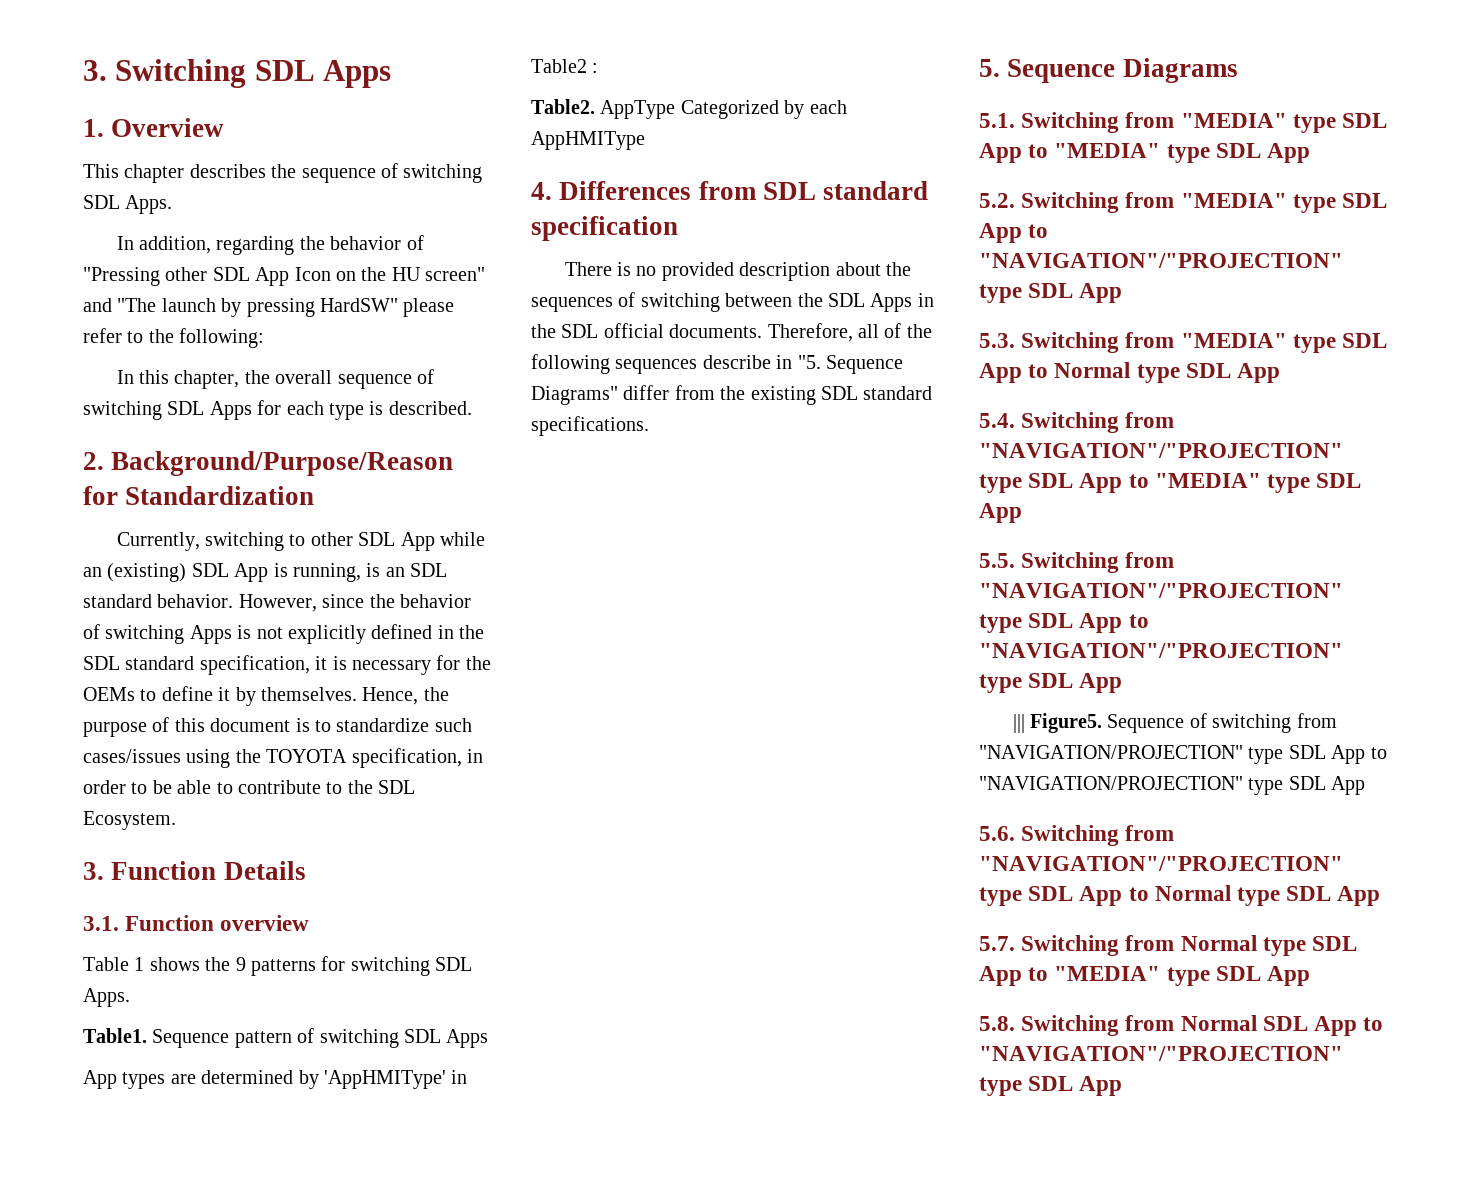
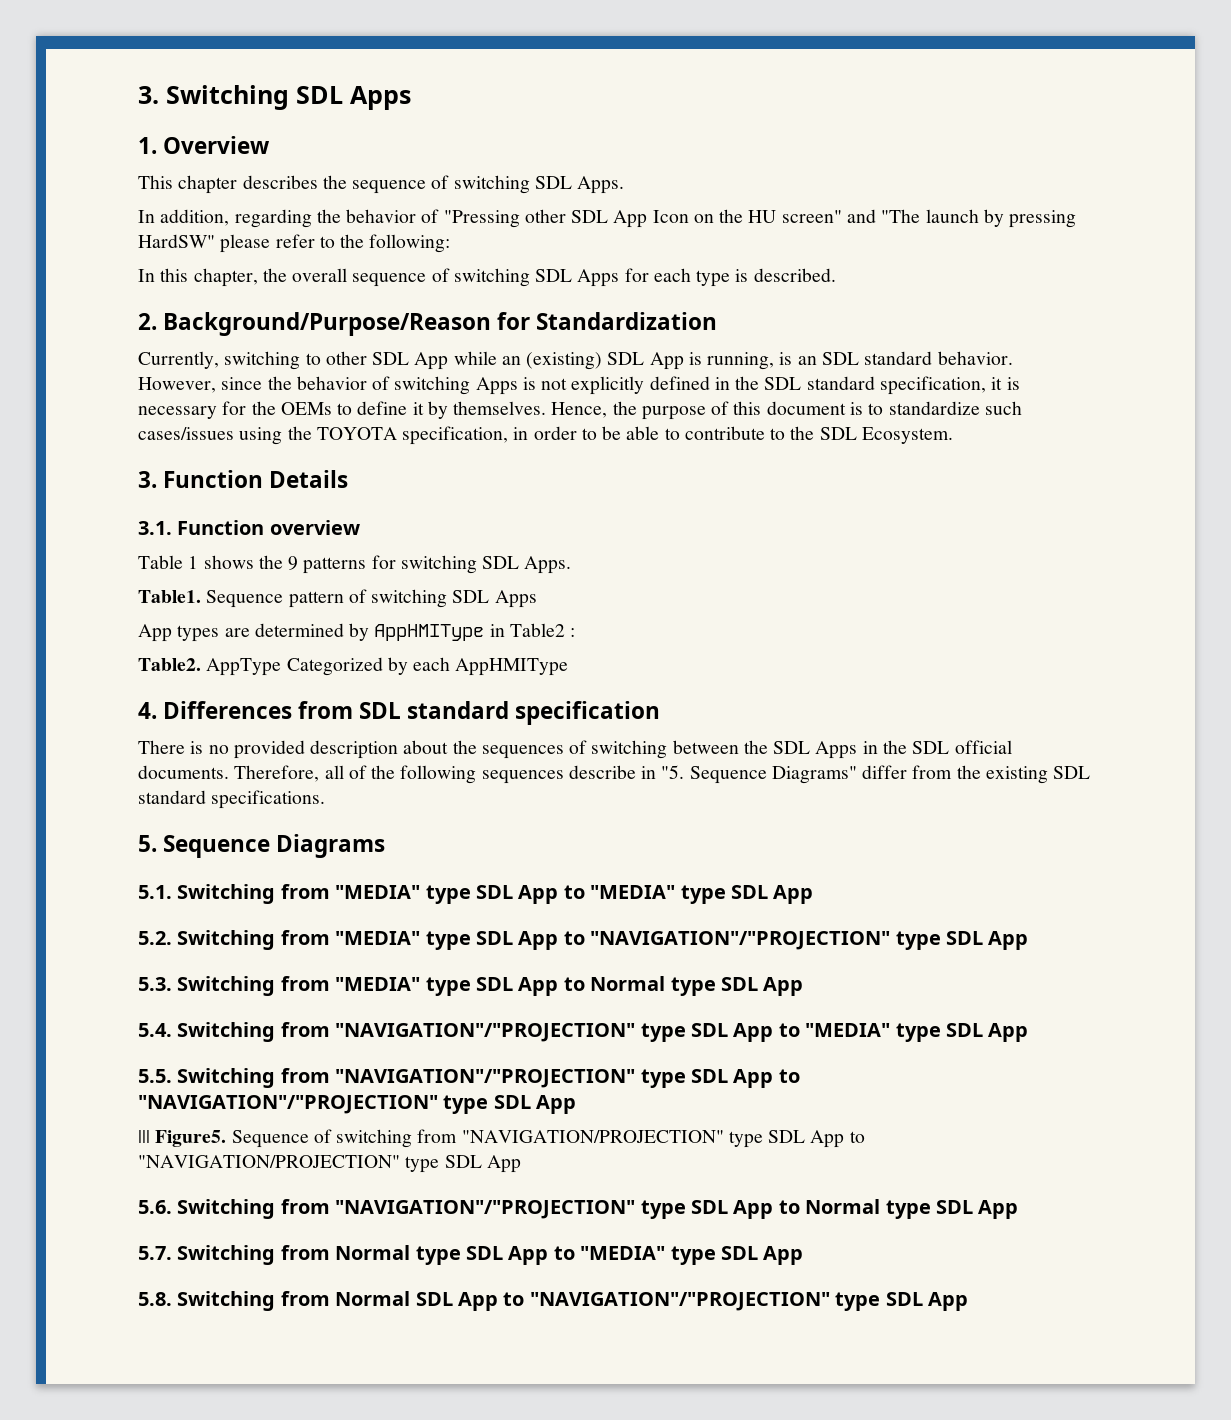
- App types are determined by 'AppHMIType' in Table2 :
+ App types are determined by AppHMIType in Table2 :

